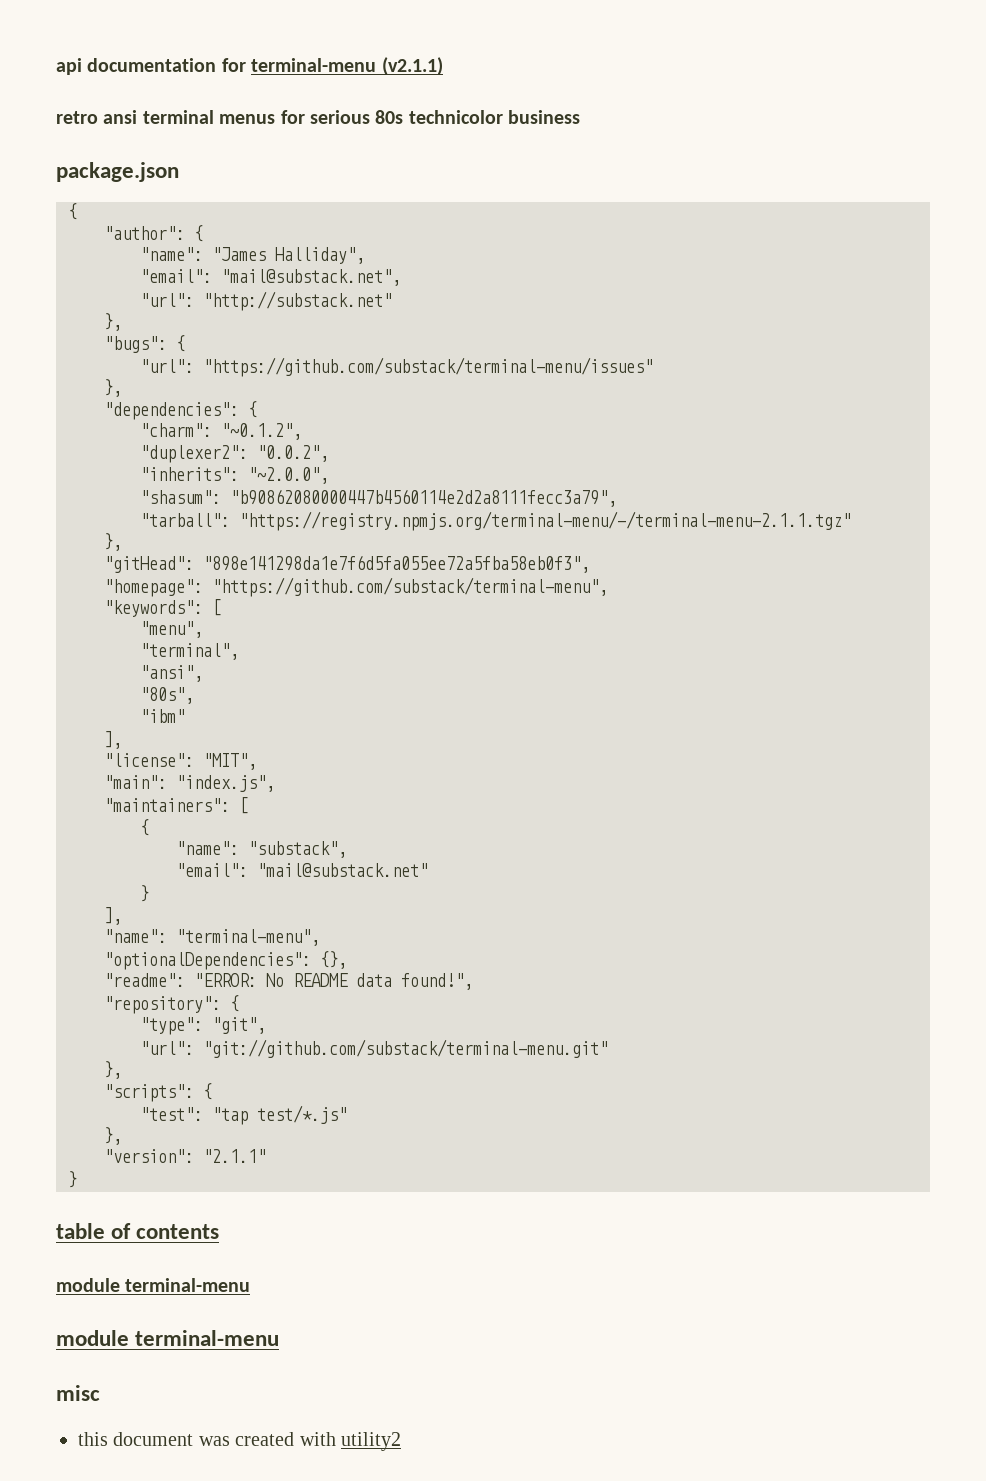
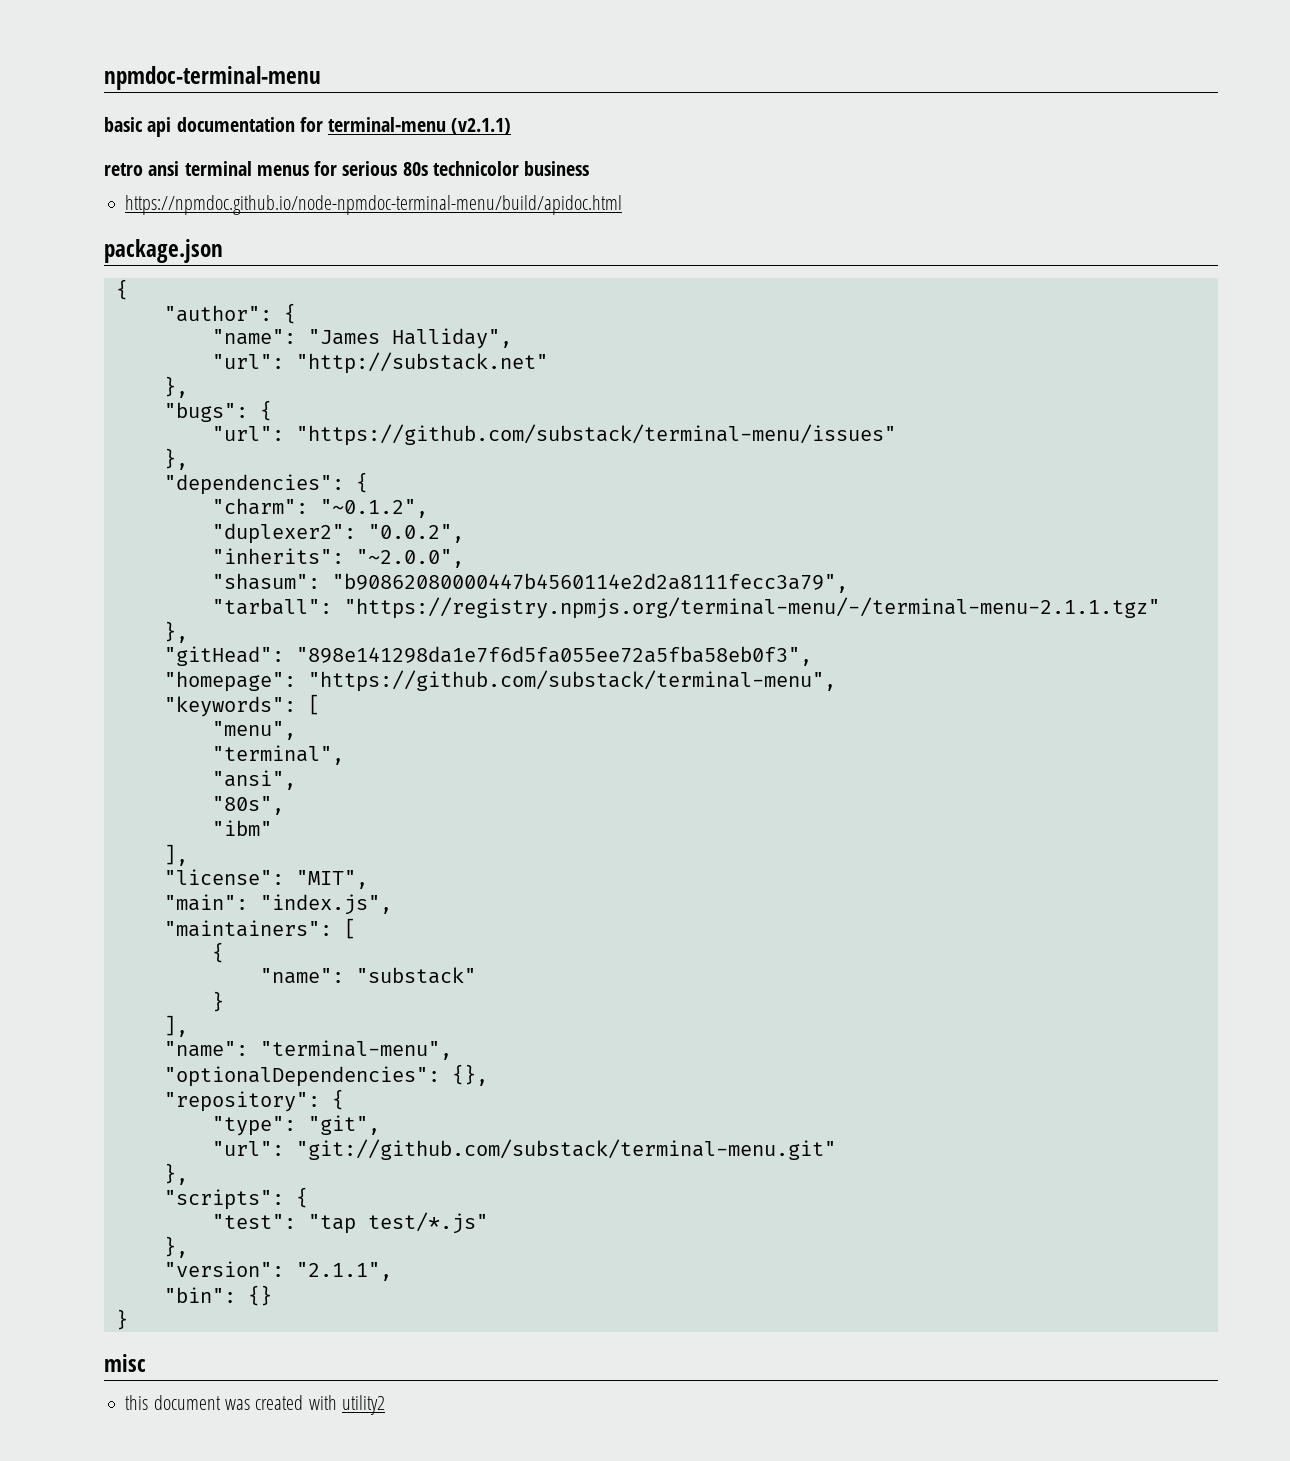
- api documentation for terminal-menu (v2.1.1)
+ npmdoc-terminal-menu
+ basic api documentation for terminal-menu (v2.1.1)
+ https://npmdoc.github.io/node-npmdoc-terminal-menu/build/apidoc.html
- "email": "mail@substack.net",
- "name": "substack",
- "email": "mail@substack.net"
+ "name": "substack"
- "readme": "ERROR: No README data found!",
- "version": "2.1.1"
+ "version": "2.1.1",
+ "bin": {}
  }
- table of contents
- module terminal-menu
- module terminal-menu

